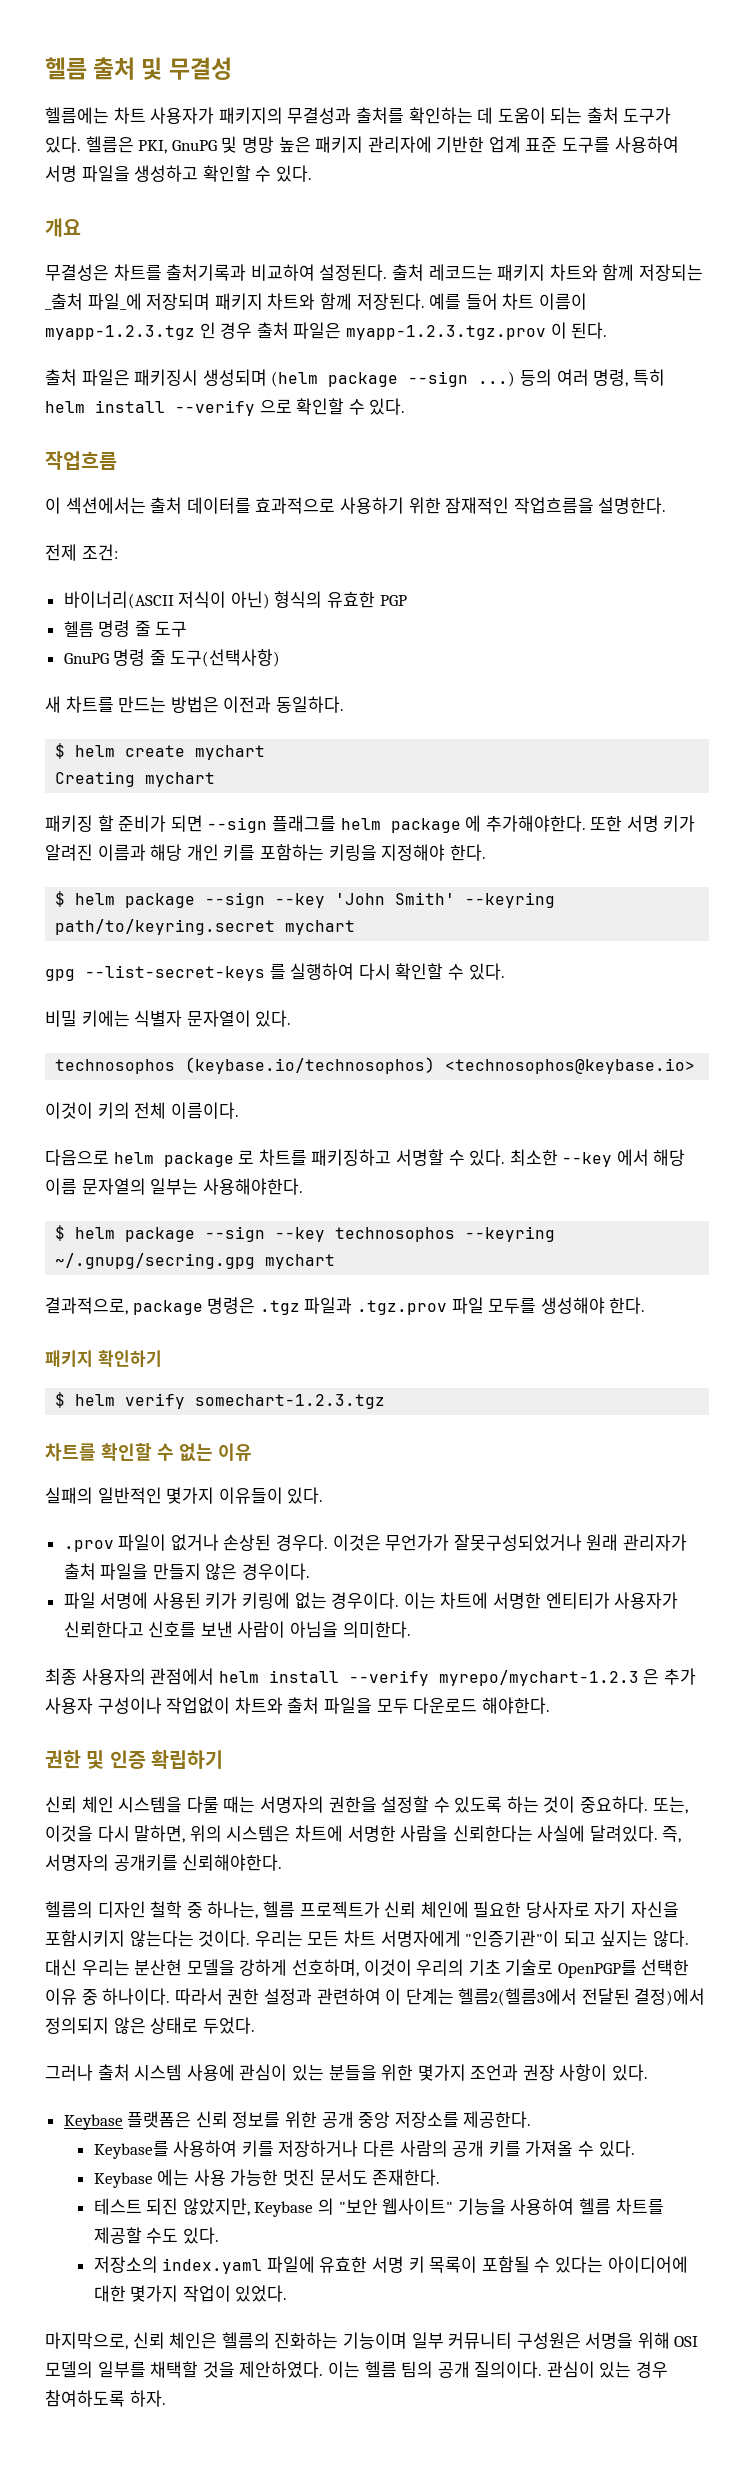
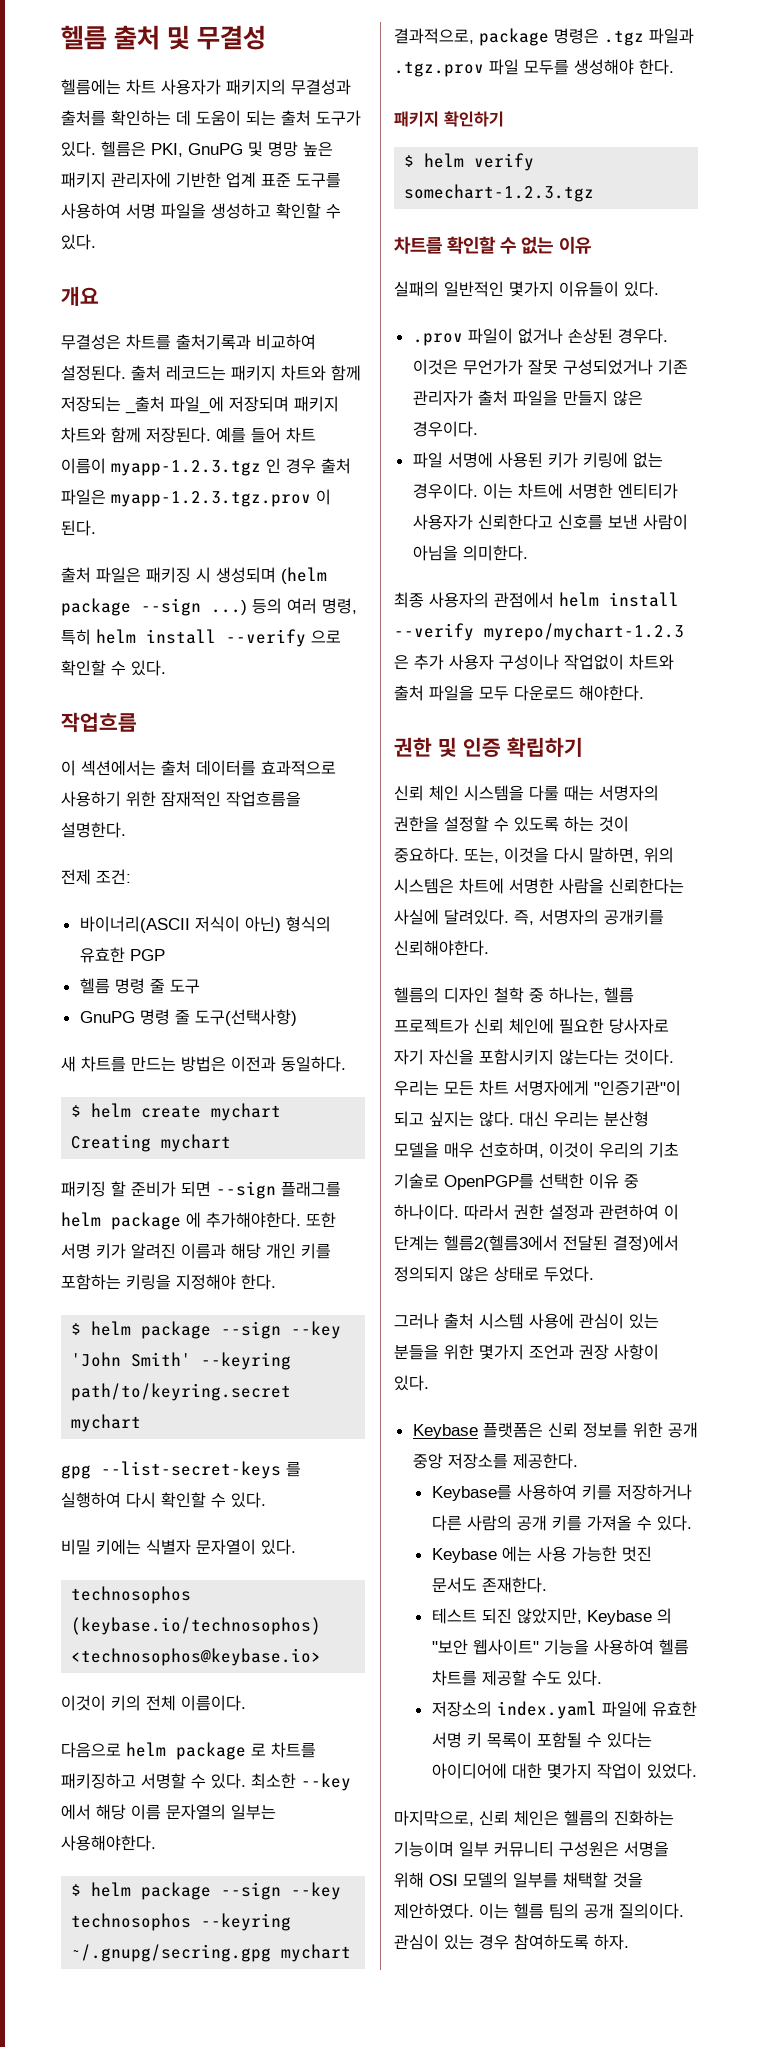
- 출처 파일은 패키징시 생성되며 (helm package --sign ...)
+ 출처 파일은 패키징 시 생성되며 (helm package --sign ...)
- 이것은 무언가가 잘못구성되었거나 원래 관리자가 출처 파일을 만들지 않은 경우이다.
+ 이것은 무언가가 잘못 구성되었거나 기존 관리자가 출처 파일을 만들지 않은 경우이다.
- 대신 우리는 분산현 모델을 강하게 선호하며, 이것이 우리의 기초 기술로 OpenPGP를 선택한 이유 중 하나이다.
+ 대신 우리는 분산형 모델을 매우 선호하며, 이것이 우리의 기초 기술로 OpenPGP를 선택한 이유 중 하나이다.

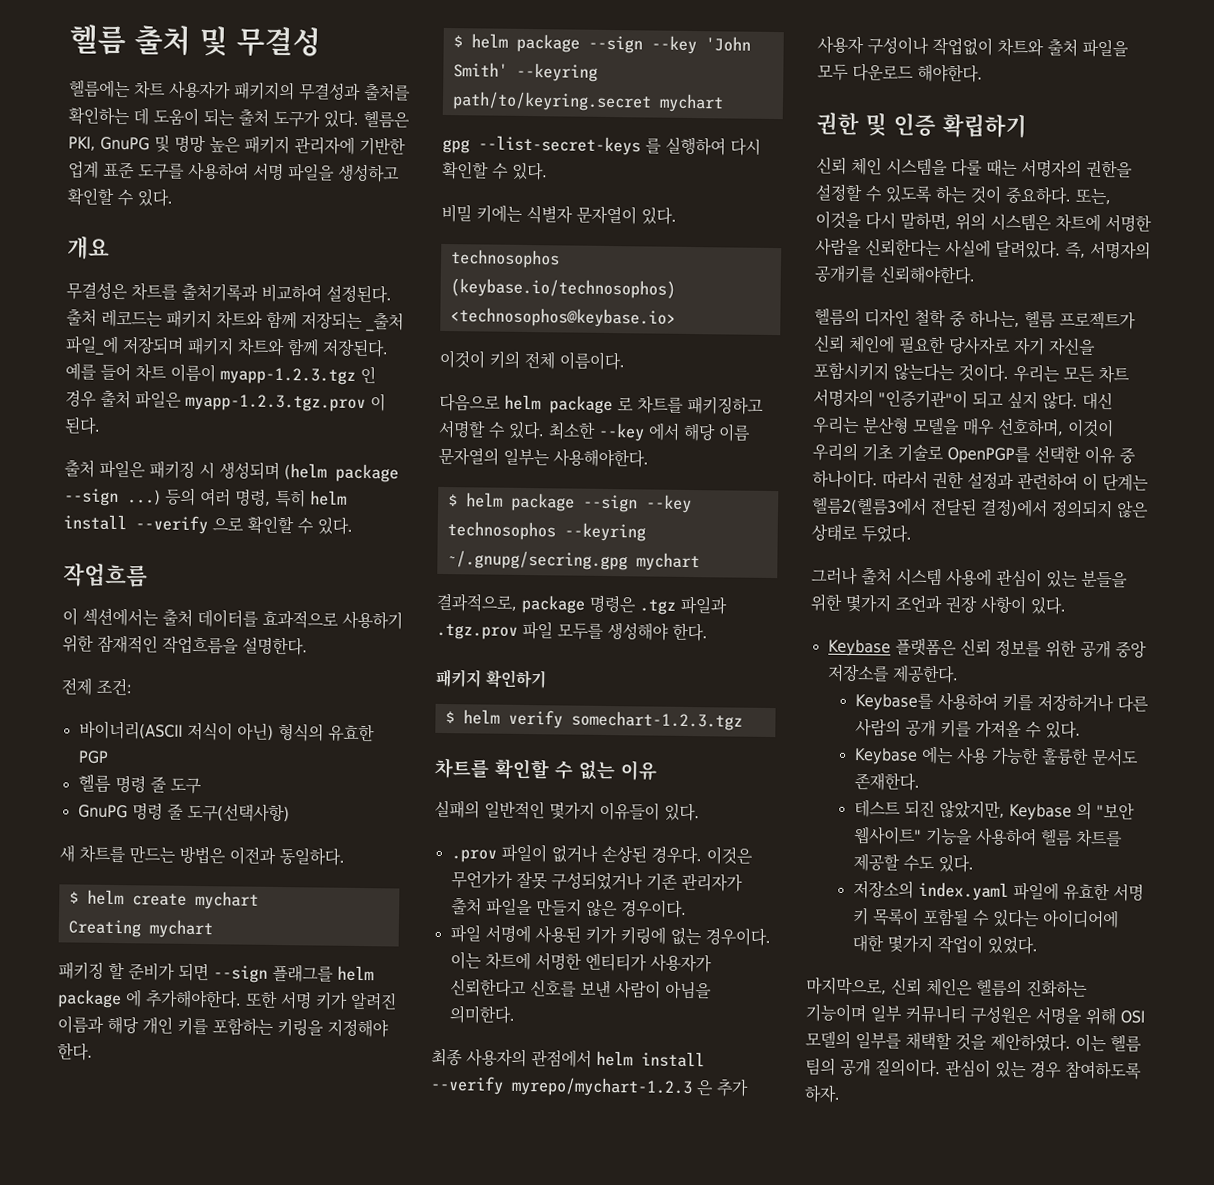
- 우리는 모든 차트 서명자에게 "인증기관"이 되고 싶지는 않다.
+ 우리는 모든 차트 서명자의 "인증기관"이 되고 싶지 않다.
- Keybase 에는 사용 가능한 멋진 문서도 존재한다.
+ Keybase 에는 사용 가능한 훌륭한 문서도 존재한다.

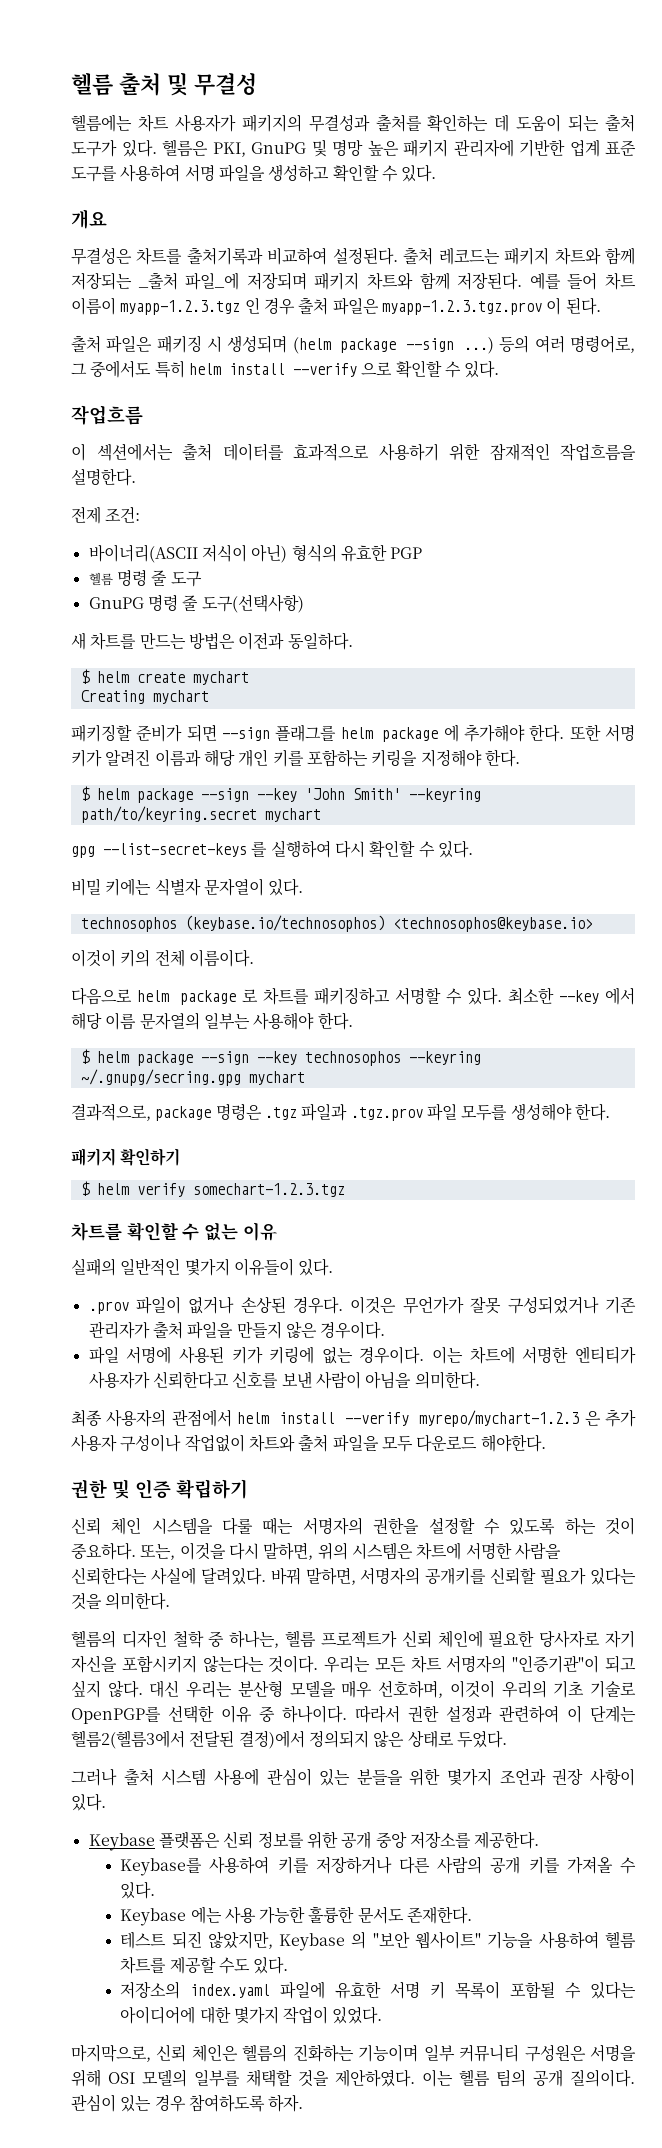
- 등의 여러 명령, 특히 helm install --verify 으로 확인할 수 있다.
+ 등의 여러 명령어로, 그 중에서도 특히 helm install --verify 으로 확인할 수 있다.
- 패키징 할 준비가 되면 --sign 플래그를 helm package 에 추가해야한다.
+ 패키징할 준비가 되면 --sign 플래그를 helm package 에 추가해야 한다.
- 최소한 --key 에서 해당 이름 문자열의 일부는 사용해야한다.
+ 최소한 --key 에서 해당 이름 문자열의 일부는 사용해야 한다.
- 즉, 서명자의 공개키를 신뢰해야한다.
+ 바꿔 말하면, 서명자의 공개키를 신뢰할 필요가 있다는 것을 의미한다.

